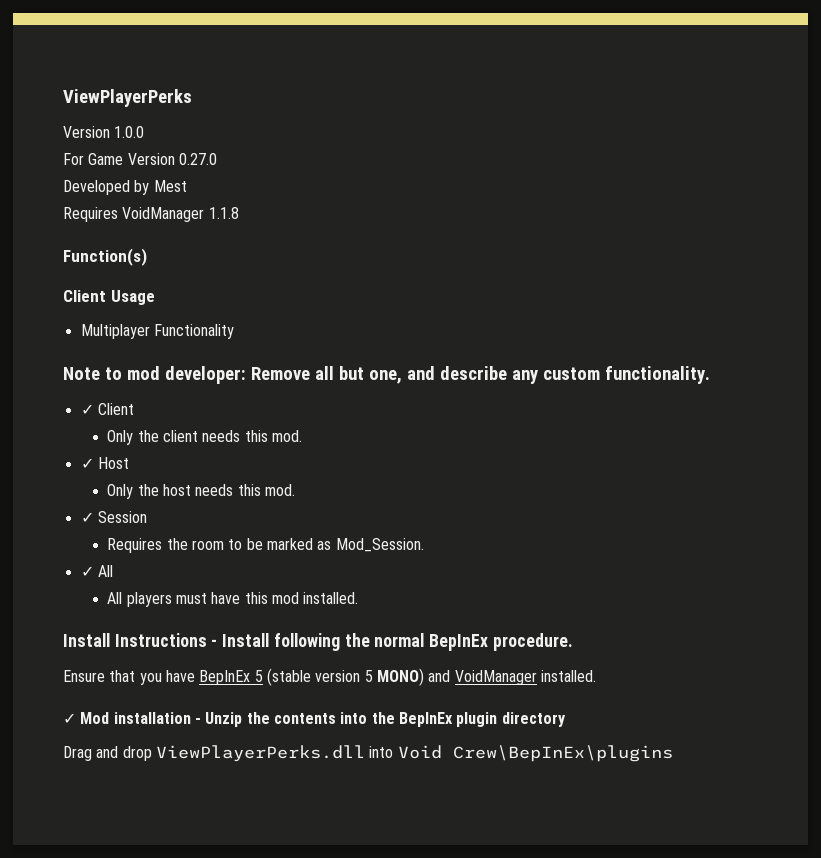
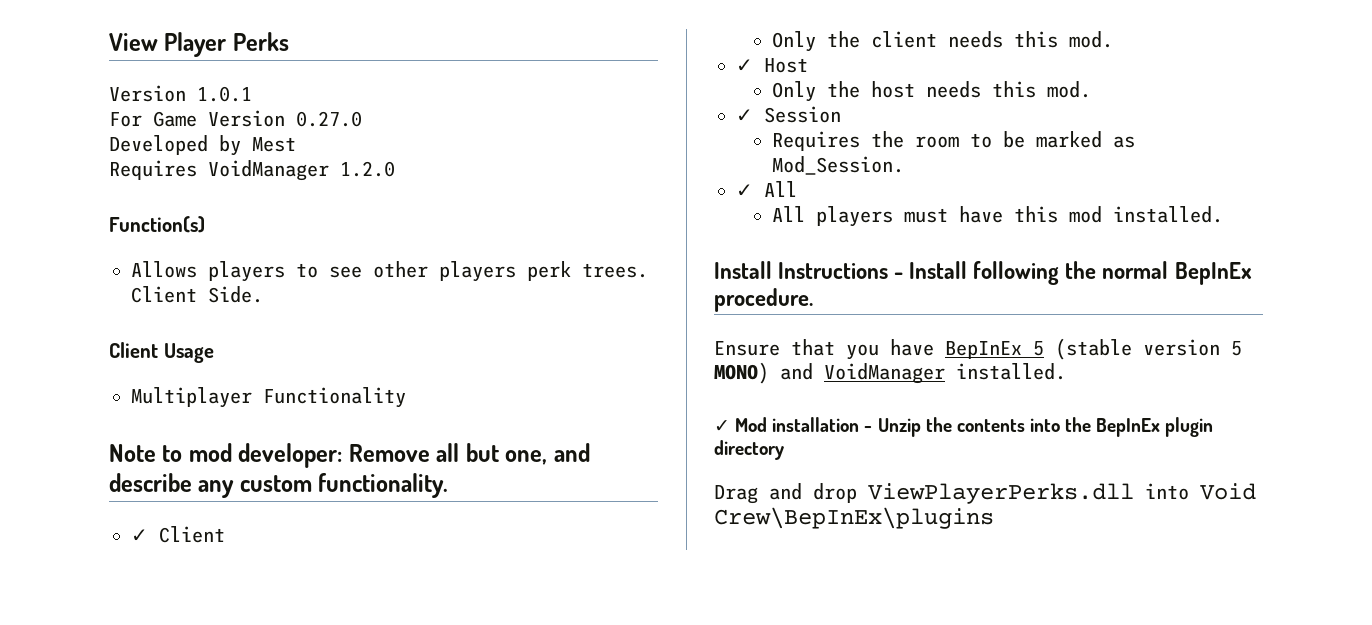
- ViewPlayerPerks
- Version 1.0.0
+ View Player Perks
+ Version 1.0.1
- Requires VoidManager 1.1.8
+ Requires VoidManager 1.2.0
+ Allows players to see other players perk trees. Client Side.

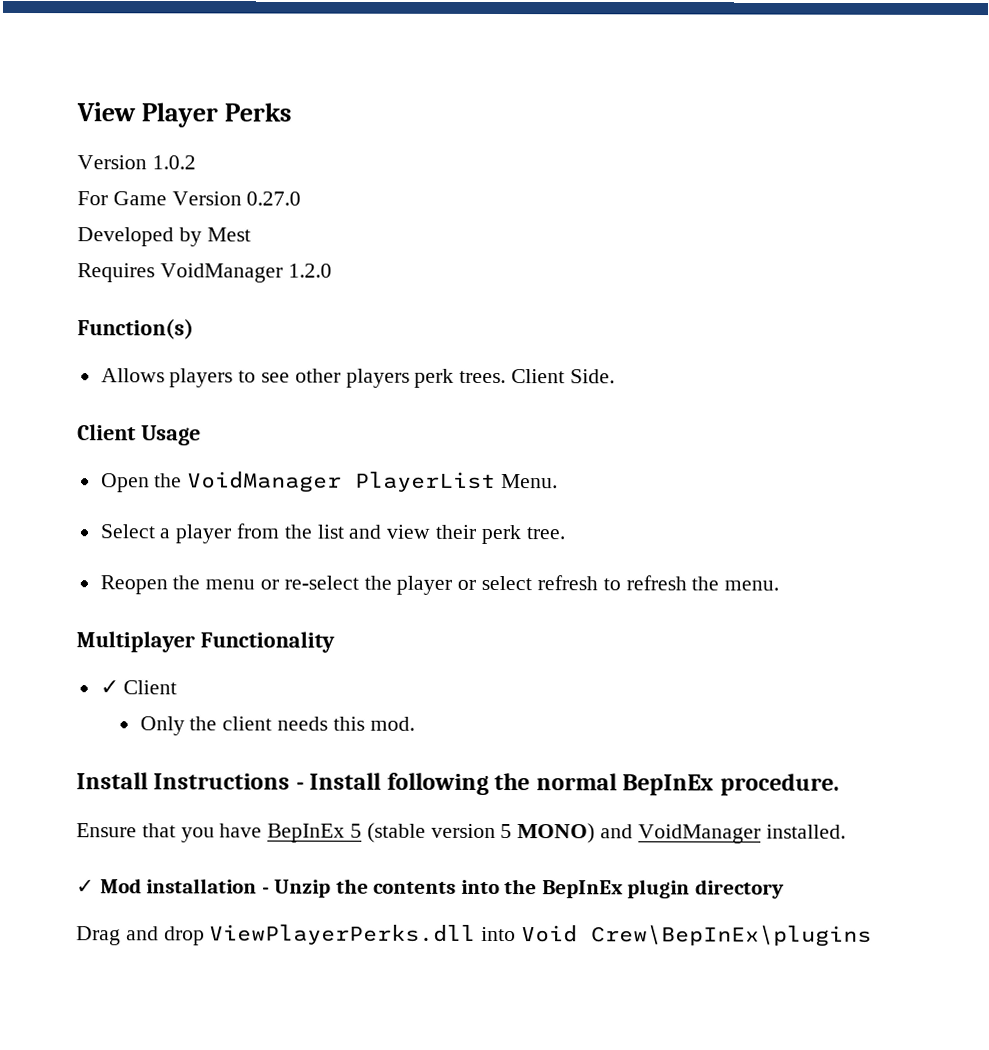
- Version 1.0.1
+ Version 1.0.2
+ Open the VoidManager PlayerList Menu.
+ Select a player from the list and view their perk tree.
+ Reopen the menu or re-select the player or select refresh to refresh the menu.
  Multiplayer Functionality
- Note to mod developer: Remove all but one, and describe any custom functionality.
- ✓ Host
- Only the host needs this mod.
- ✓ Session
- Requires the room to be marked as Mod_Session.
- ✓ All
- All players must have this mod installed.

